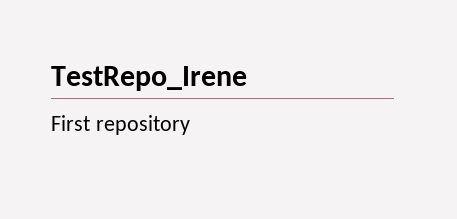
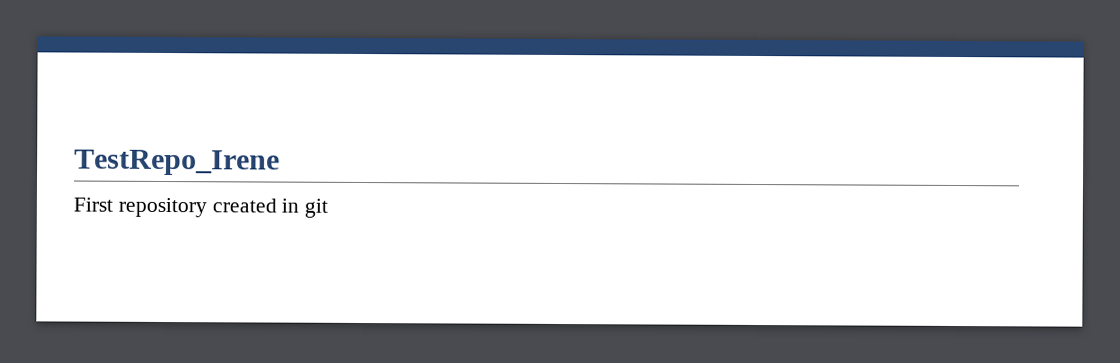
- First repository
+ First repository created in git

